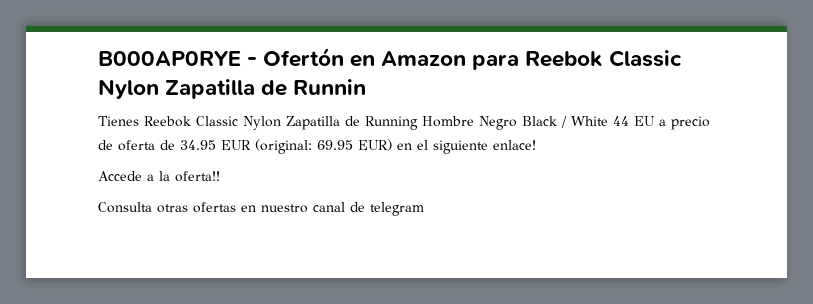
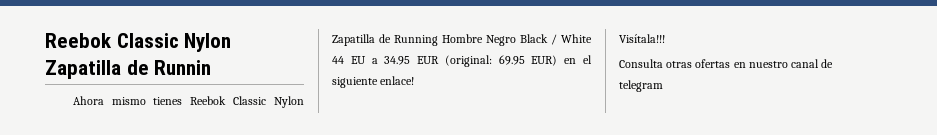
- B000AP0RYE - Ofertón en Amazon para Reebok Classic Nylon Zapatilla de Runnin
+ Reebok Classic Nylon Zapatilla de Runnin
- Tienes Reebok Classic Nylon Zapatilla de Running Hombre Negro Black / White 44 EU a precio de oferta de 34.95 EUR (original: 69.95 EUR) en el siguiente enlace!
+ Ahora mismo tienes Reebok Classic Nylon Zapatilla de Running Hombre Negro Black / White 44 EU a 34.95 EUR (original: 69.95 EUR) en el siguiente enlace!
- Accede a la oferta!!
+ Visítala!!!

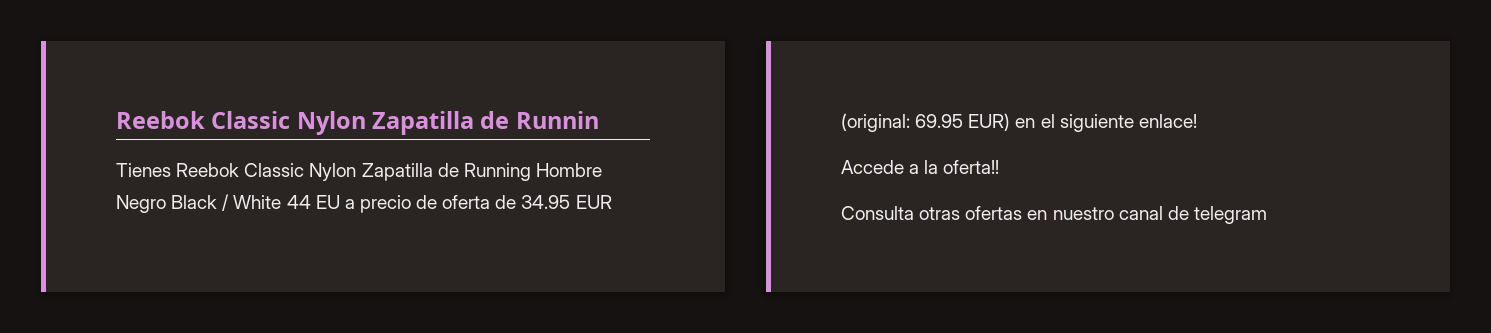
- Ahora mismo tienes Reebok Classic Nylon Zapatilla de Running Hombre Negro Black / White 44 EU a 34.95 EUR (original: 69.95 EUR) en el siguiente enlace!
+ Tienes Reebok Classic Nylon Zapatilla de Running Hombre Negro Black / White 44 EU a precio de oferta de 34.95 EUR (original: 69.95 EUR) en el siguiente enlace!
- Visítala!!!
+ Accede a la oferta!!

